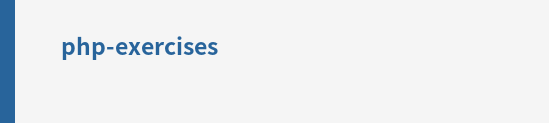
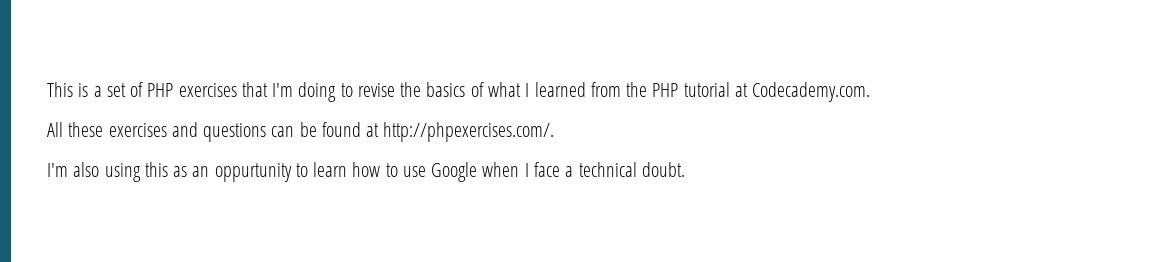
- php-exercises
+ This is a set of PHP exercises that I'm doing to revise the basics of what I learned from the PHP tutorial at Codecademy.com.
+ All these exercises and questions can be found at http://phpexercises.com/.
+ I'm also using this as an oppurtunity to learn how to use Google when I face a technical doubt.

